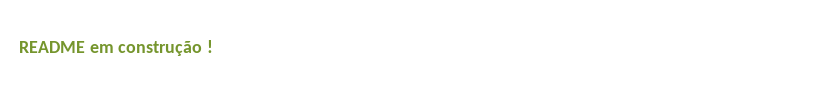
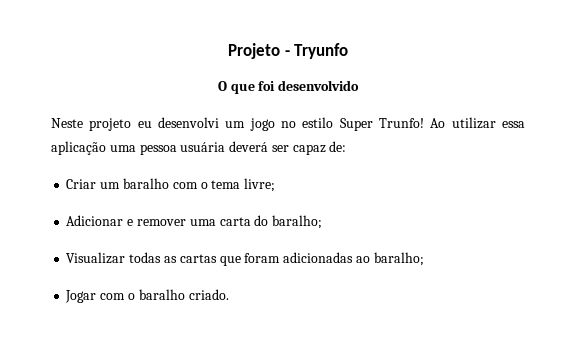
- README em construção !
+ Projeto - Tryunfo
+ O que foi desenvolvido
+ Neste projeto eu desenvolvi um jogo no estilo Super Trunfo! Ao utilizar essa aplicação uma pessoa usuária deverá ser capaz de:
+ Criar um baralho com o tema livre;
+ Adicionar e remover uma carta do baralho;
+ Visualizar todas as cartas que foram adicionadas ao baralho;
+ Jogar com o baralho criado.

